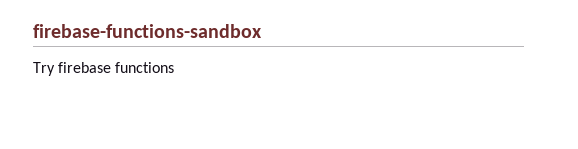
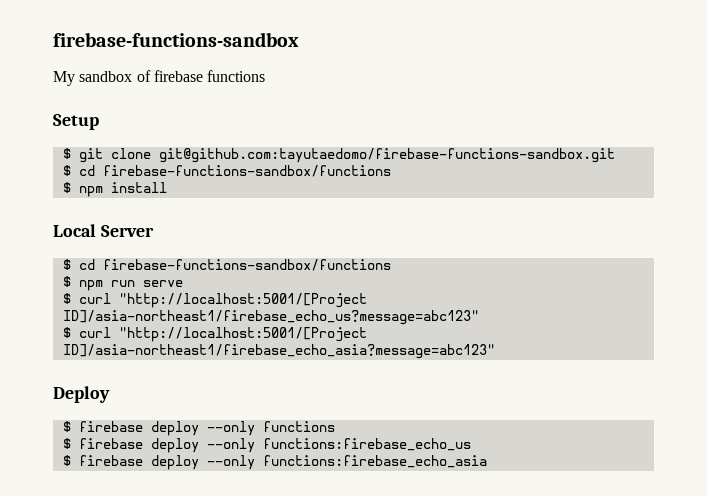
- Try firebase functions
+ My sandbox of firebase functions
+ Setup
+ $ git clone git@github.com:tayutaedomo/firebase-functions-sandbox.git
+ $ cd firebase-functions-sandbox/functions
+ $ npm install
+ Local Server
+ $ cd firebase-functions-sandbox/functions
+ $ npm run serve
+ $ curl "http://localhost:5001/[Project ID]/asia-northeast1/firebase_echo_us?message=abc123"
+ $ curl "http://localhost:5001/[Project ID]/asia-northeast1/firebase_echo_asia?message=abc123"
+ Deploy
+ $ firebase deploy --only functions
+ $ firebase deploy --only functions:firebase_echo_us
+ $ firebase deploy --only functions:firebase_echo_asia

